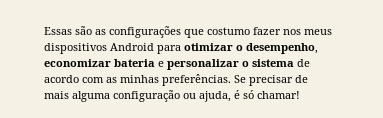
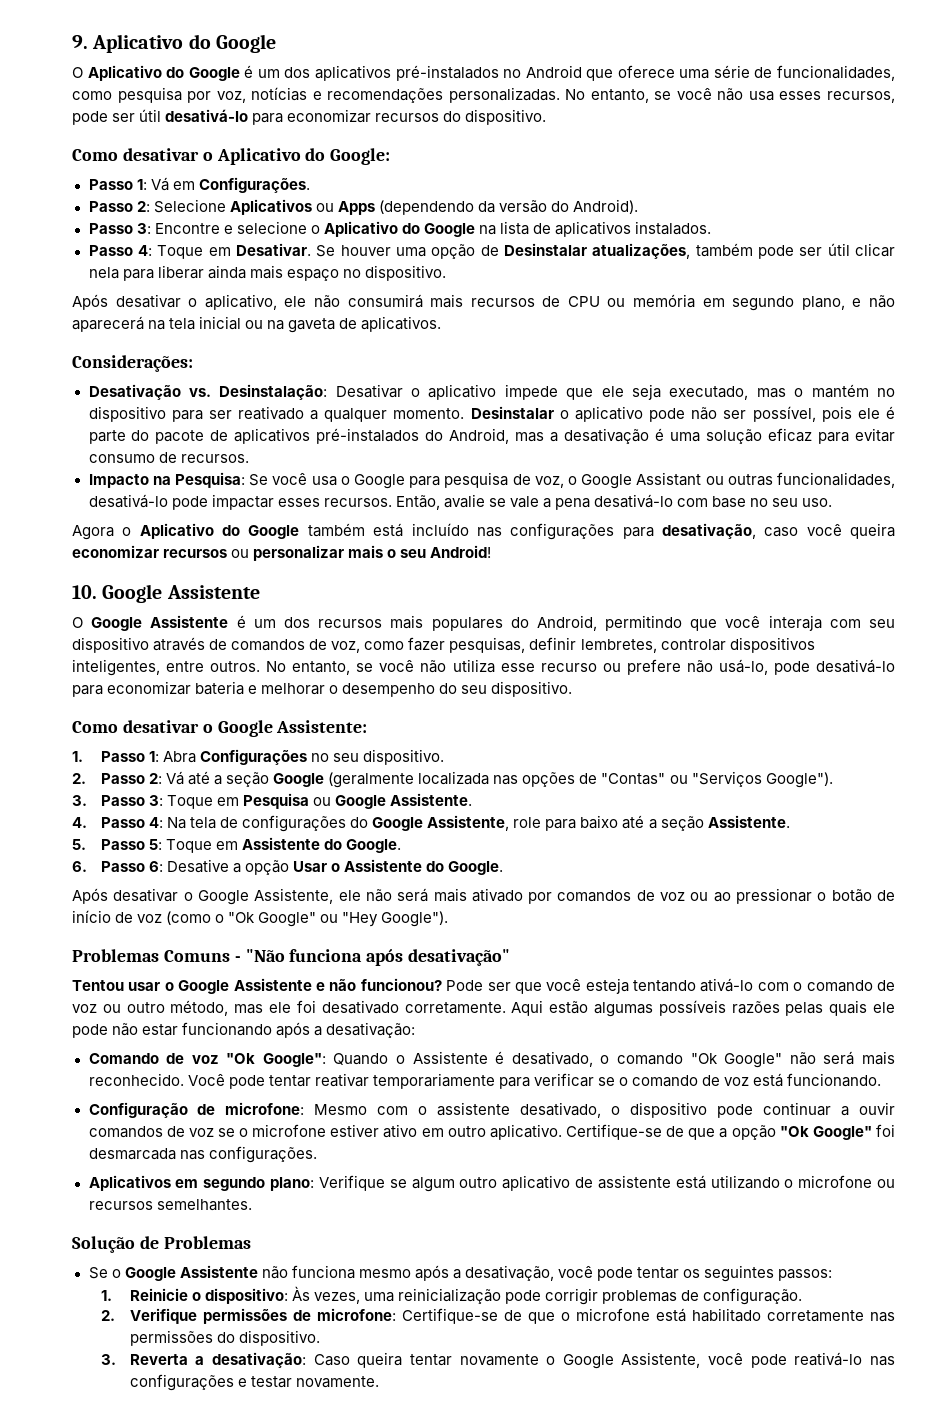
- Essas são as configurações que costumo fazer nos meus dispositivos Android para otimizar o desempenho, economizar bateria e personalizar o sistema de acordo com as minhas preferências. Se precisar de mais alguma configuração ou ajuda, é só chamar!
+ 9. Aplicativo do Google
+ O Aplicativo do Google é um dos aplicativos pré-instalados no Android que oferece uma série de funcionalidades, como pesquisa por voz, notícias e recomendações personalizadas. No entanto, se você não usa esses recursos, pode ser útil desativá-lo para economizar recursos do dispositivo.
+ Como desativar o Aplicativo do Google:
+ Passo 1: Vá em Configurações.
+ Passo 2: Selecione Aplicativos ou Apps (dependendo da versão do Android).
+ Passo 3: Encontre e selecione o Aplicativo do Google na lista de aplicativos instalados.
+ Passo 4: Toque em Desativar. Se houver uma opção de Desinstalar atualizações, também pode ser útil clicar nela para liberar ainda mais espaço no dispositivo.
+ Após desativar o aplicativo, ele não consumirá mais recursos de CPU ou memória em segundo plano, e não aparecerá na tela inicial ou na gaveta de aplicativos.
+ Considerações:
+ Desativação vs. Desinstalação: Desativar o aplicativo impede que ele seja executado, mas o mantém no dispositivo para ser reativado a qualquer momento. Desinstalar o aplicativo pode não ser possível, pois ele é parte do pacote de aplicativos pré-instalados do Android, mas a desativação é uma solução eficaz para evitar consumo de recursos.
+ Impacto na Pesquisa: Se você usa o Google para pesquisa de voz, o Google Assistant ou outras funcionalidades, desativá-lo pode impactar esses recursos. Então, avalie se vale a pena desativá-lo com base no seu uso.
+ Agora o Aplicativo do Google também está incluído nas configurações para desativação, caso você queira economizar recursos ou personalizar mais o seu Android!
+ 10. Google Assistente
+ O Google Assistente é um dos recursos mais populares do Android, permitindo que você interaja com seu dispositivo através de comandos de voz, como fazer pesquisas, definir lembretes, controlar dispositivos inteligentes, entre outros. No entanto, se você não utiliza esse recurso ou prefere não usá-lo, pode desativá-lo para economizar bateria e melhorar o desempenho do seu dispositivo.
+ Como desativar o Google Assistente:
+ 1. Passo 1: Abra Configurações no seu dispositivo.
+ 2. Passo 2: Vá até a seção Google (geralmente localizada nas opções de "Contas" ou "Serviços Google").
+ 3. Passo 3: Toque em Pesquisa ou Google Assistente.
+ 4. Passo 4: Na tela de configurações do Google Assistente, role para baixo até a seção Assistente.
+ 5. Passo 5: Toque em Assistente do Google.
+ 6. Passo 6: Desative a opção Usar o Assistente do Google.
+ Após desativar o Google Assistente, ele não será mais ativado por comandos de voz ou ao pressionar o botão de início de voz (como o "Ok Google" ou "Hey Google").
+ Problemas Comuns - "Não funciona após desativação"
+ Tentou usar o Google Assistente e não funcionou? Pode ser que você esteja tentando ativá-lo com o comando de voz ou outro método, mas ele foi desativado corretamente. Aqui estão algumas possíveis razões pelas quais ele pode não estar funcionando após a desativação:
+ Comando de voz "Ok Google": Quando o Assistente é desativado, o comando "Ok Google" não será mais reconhecido. Você pode tentar reativar temporariamente para verificar se o comando de voz está funcionando.
+ Configuração de microfone: Mesmo com o assistente desativado, o dispositivo pode continuar a ouvir comandos de voz se o microfone estiver ativo em outro aplicativo. Certifique-se de que a opção "Ok Google" foi desmarcada nas configurações.
+ Aplicativos em segundo plano: Verifique se algum outro aplicativo de assistente está utilizando o microfone ou recursos semelhantes.
+ Solução de Problemas
+ Se o Google Assistente não funciona mesmo após a desativação, você pode tentar os seguintes passos:
+ 1. Reinicie o dispositivo: Às vezes, uma reinicialização pode corrigir problemas de configuração.
+ 2. Verifique permissões de microfone: Certifique-se de que o microfone está habilitado corretamente nas permissões do dispositivo.
+ 3. Reverta a desativação: Caso queira tentar novamente o Google Assistente, você pode reativá-lo nas configurações e testar novamente.

